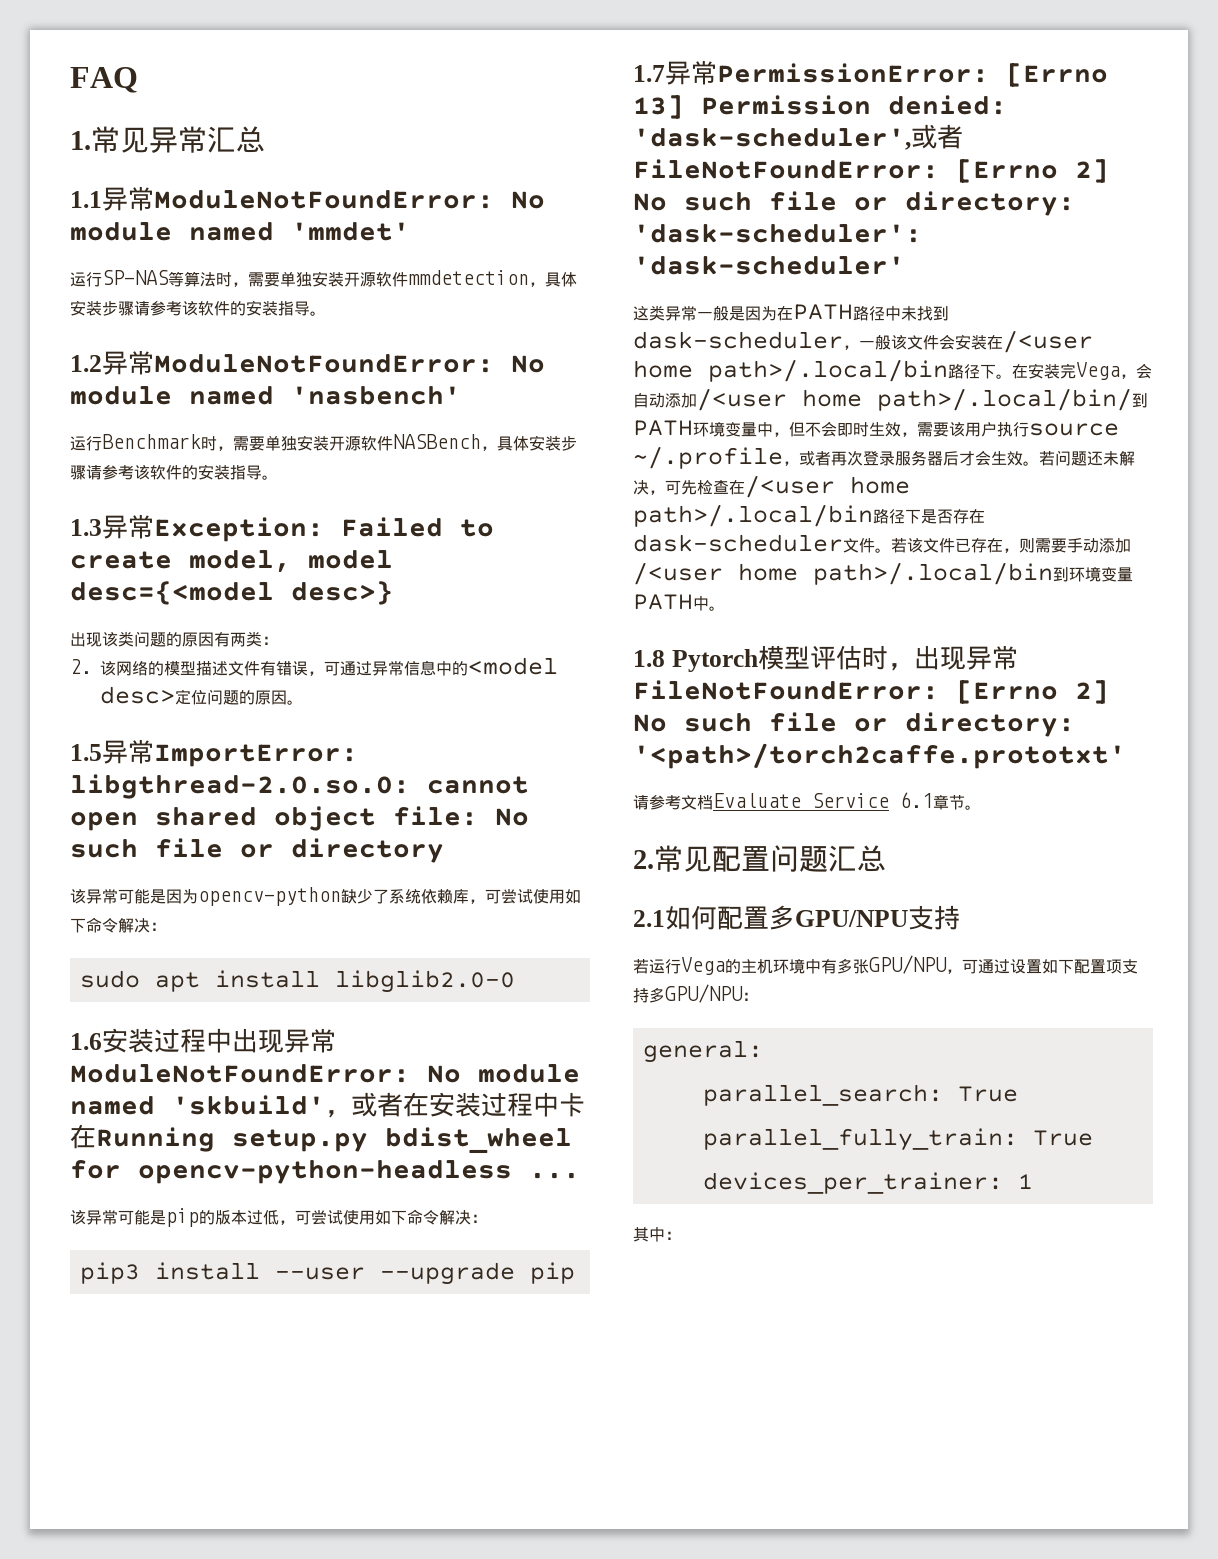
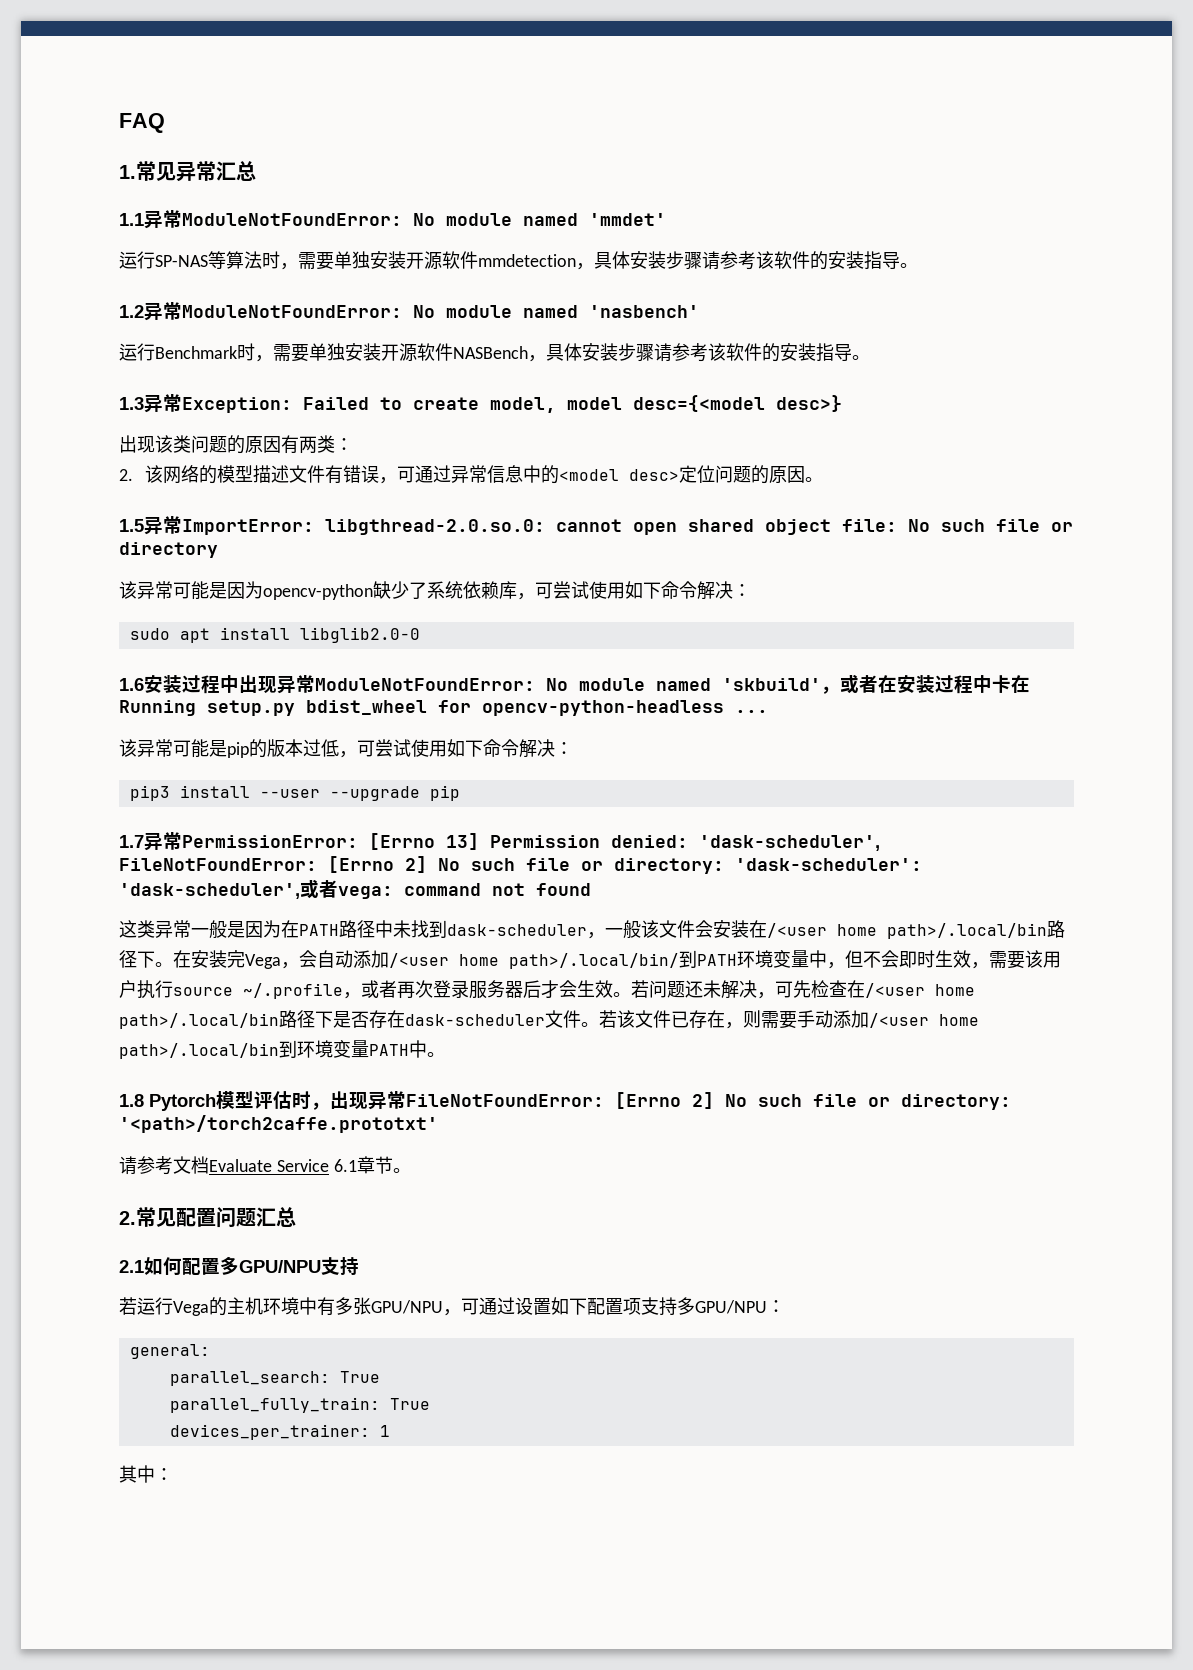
- 1.7异常PermissionError: [Errno 13] Permission denied: 'dask-scheduler',或者FileNotFoundError: [Errno 2] No such file or directory: 'dask-scheduler': 'dask-scheduler'
+ 1.7异常PermissionError: [Errno 13] Permission denied: 'dask-scheduler', FileNotFoundError: [Errno 2] No such file or directory: 'dask-scheduler': 'dask-scheduler',或者vega: command not found

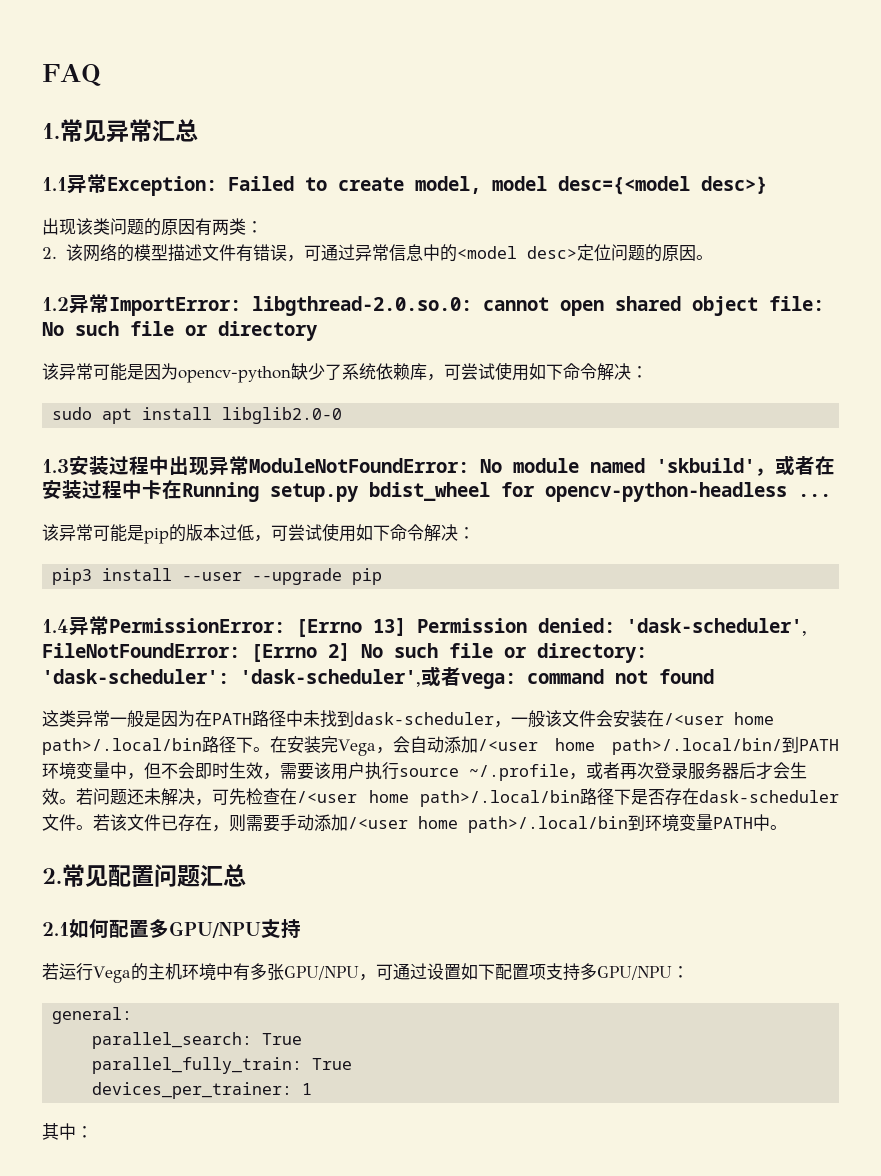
- 1.1异常ModuleNotFoundError: No module named 'mmdet'
- 运行SP-NAS等算法时，需要单独安装开源软件mmdetection，具体安装步骤请参考该软件的安装指导。
- 1.2异常ModuleNotFoundError: No module named 'nasbench'
- 运行Benchmark时，需要单独安装开源软件NASBench，具体安装步骤请参考该软件的安装指导。
- 1.3异常Exception: Failed to create model, model desc={<model desc>}
+ 1.1异常Exception: Failed to create model, model desc={<model desc>}
- 1.5异常ImportError: libgthread-2.0.so.0: cannot open shared object file: No such file or directory
+ 1.2异常ImportError: libgthread-2.0.so.0: cannot open shared object file: No such file or directory
- 1.6安装过程中出现异常ModuleNotFoundError: No module named 'skbuild'，或者在安装过程中卡在Running setup.py bdist_wheel for opencv-python-headless ...
+ 1.3安装过程中出现异常ModuleNotFoundError: No module named 'skbuild'，或者在安装过程中卡在Running setup.py bdist_wheel for opencv-python-headless ...
- 1.7异常PermissionError: [Errno 13] Permission denied: 'dask-scheduler', FileNotFoundError: [Errno 2] No such file or directory: 'dask-scheduler': 'dask-scheduler',或者vega: command not found
+ 1.4异常PermissionError: [Errno 13] Permission denied: 'dask-scheduler', FileNotFoundError: [Errno 2] No such file or directory: 'dask-scheduler': 'dask-scheduler',或者vega: command not found
- 1.8 Pytorch模型评估时，出现异常FileNotFoundError: [Errno 2] No such file or directory: '<path>/torch2caffe.prototxt'
- 请参考文档Evaluate Service 6.1章节。

